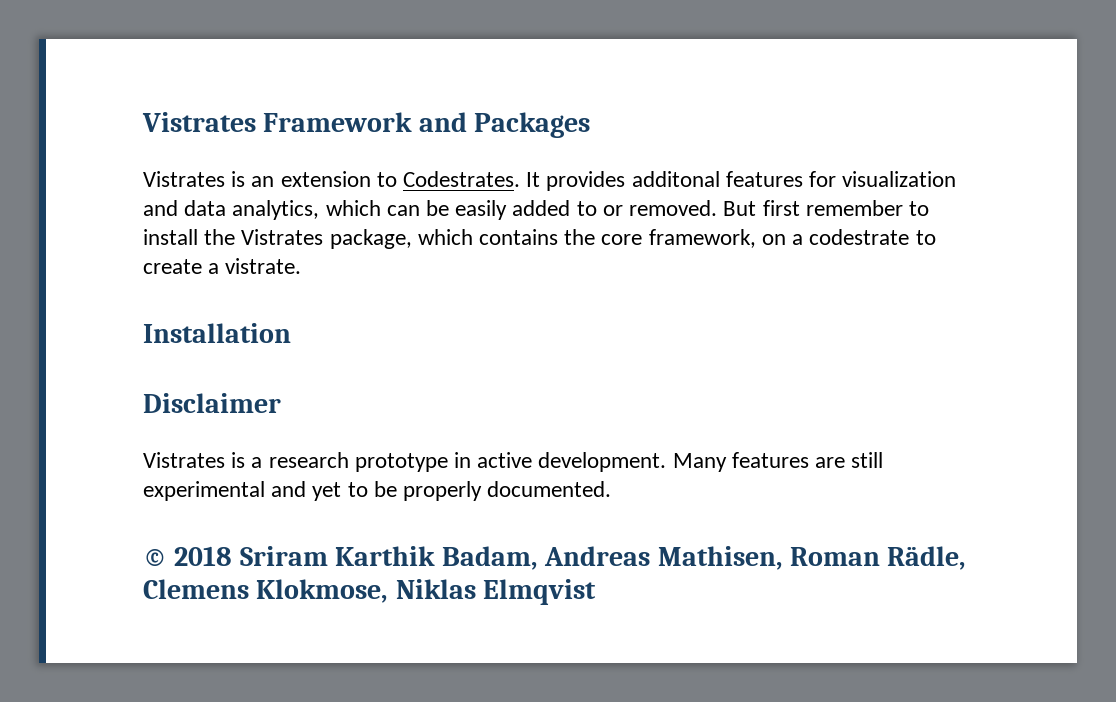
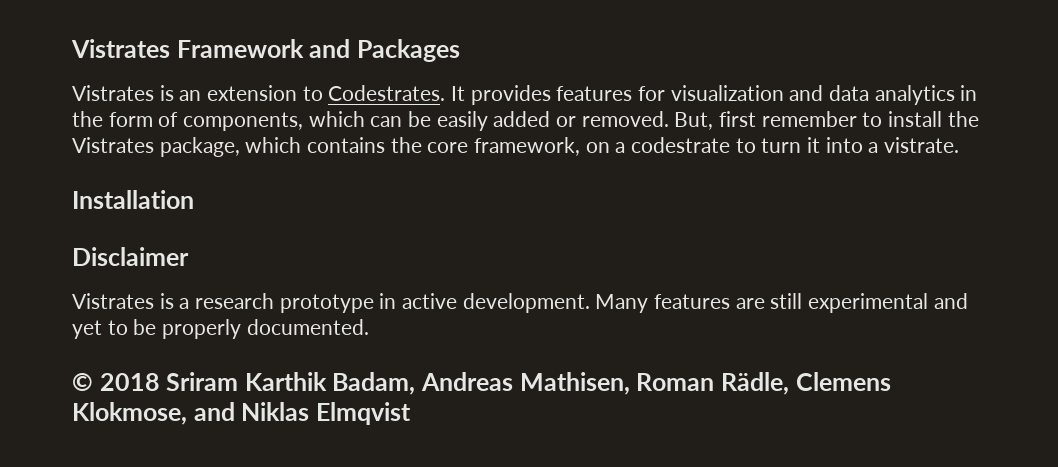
- It provides additonal features for visualization and data analytics, which can be easily added to or removed.
+ It provides features for visualization and data analytics in the form of components, which can be easily added or removed.
- But first remember to install the Vistrates package, which contains the core framework, on a codestrate to create a vistrate.
+ But, first remember to install the Vistrates package, which contains the core framework, on a codestrate to turn it into a vistrate.
- © 2018 Sriram Karthik Badam, Andreas Mathisen, Roman Rädle, Clemens Klokmose, Niklas Elmqvist
+ © 2018 Sriram Karthik Badam, Andreas Mathisen, Roman Rädle, Clemens Klokmose, and Niklas Elmqvist

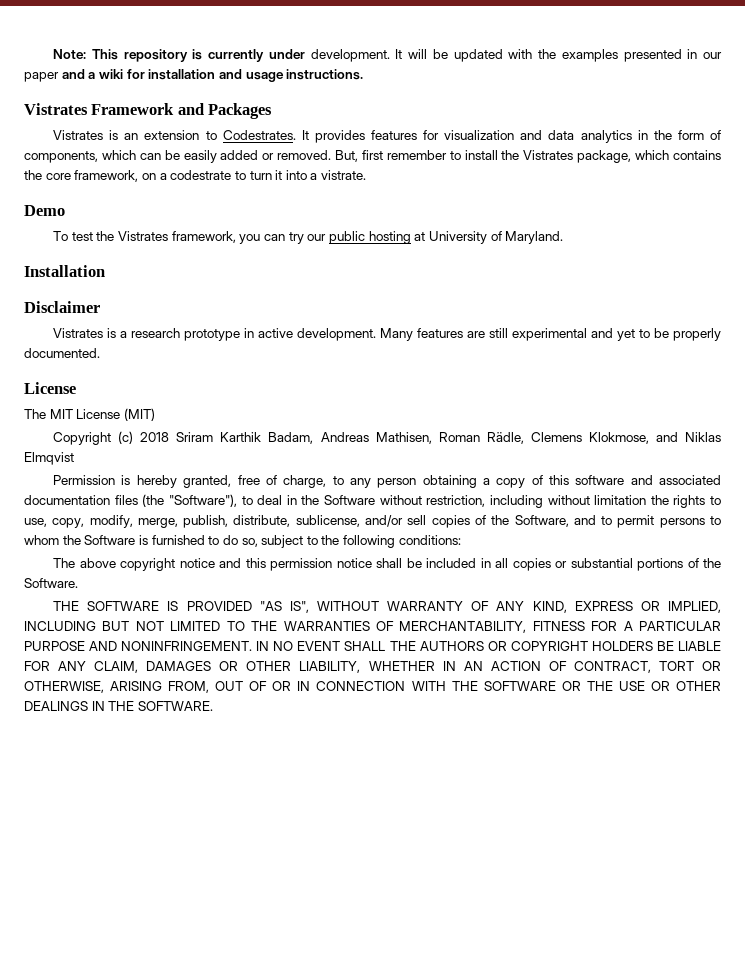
+ Note: This repository is currently under development. It will be updated with the examples presented in our paper and a wiki for installation and usage instructions.
+ Demo
+ To test the Vistrates framework, you can try our public hosting at University of Maryland.
  Many features are still experimental and yet to be properly documented.
- © 2018 Sriram Karthik Badam, Andreas Mathisen, Roman Rädle, Clemens Klokmose, and Niklas Elmqvist
+ License
+ The MIT License (MIT)
+ Copyright (c) 2018 Sriram Karthik Badam, Andreas Mathisen, Roman Rädle, Clemens Klokmose, and Niklas Elmqvist
+ Permission is hereby granted, free of charge, to any person obtaining a copy of this software and associated documentation files (the "Software"), to deal in the Software without restriction, including without limitation the rights to use, copy, modify, merge, publish, distribute, sublicense, and/or sell copies of the Software, and to permit persons to whom the Software is furnished to do so, subject to the following conditions:
+ The above copyright notice and this permission notice shall be included in all copies or substantial portions of the Software.
+ THE SOFTWARE IS PROVIDED "AS IS", WITHOUT WARRANTY OF ANY KIND, EXPRESS OR IMPLIED, INCLUDING BUT NOT LIMITED TO THE WARRANTIES OF MERCHANTABILITY, FITNESS FOR A PARTICULAR PURPOSE AND NONINFRINGEMENT. IN NO EVENT SHALL THE AUTHORS OR COPYRIGHT HOLDERS BE LIABLE FOR ANY CLAIM, DAMAGES OR OTHER LIABILITY, WHETHER IN AN ACTION OF CONTRACT, TORT OR OTHERWISE, ARISING FROM, OUT OF OR IN CONNECTION WITH THE SOFTWARE OR THE USE OR OTHER DEALINGS IN THE SOFTWARE.

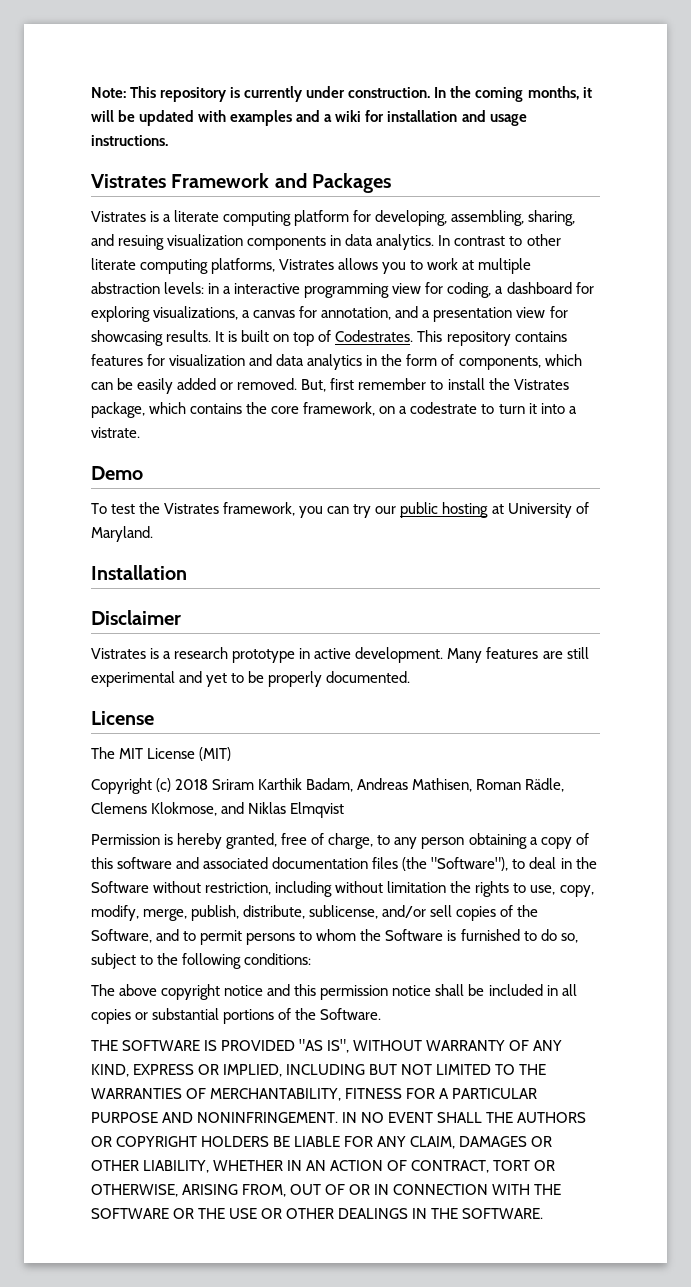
- Note: This repository is currently under development. It will be updated with the examples presented in our paper and a wiki for installation and usage instructions.
+ Note: This repository is currently under construction. In the coming months, it will be updated with examples and a wiki for installation and usage instructions.
- Vistrates is an extension to Codestrates. It provides features for visualization and data analytics in the form of components, which can be easily added or removed.
+ Vistrates is a literate computing platform for developing, assembling, sharing, and resuing visualization components in data analytics. In contrast to other literate computing platforms, Vistrates allows you to work at multiple abstraction levels: in a interactive programming view for coding, a dashboard for exploring visualizations, a canvas for annotation, and a presentation view for showcasing results. It is built on top of Codestrates. This repository contains features for visualization and data analytics in the form of components, which can be easily added or removed.

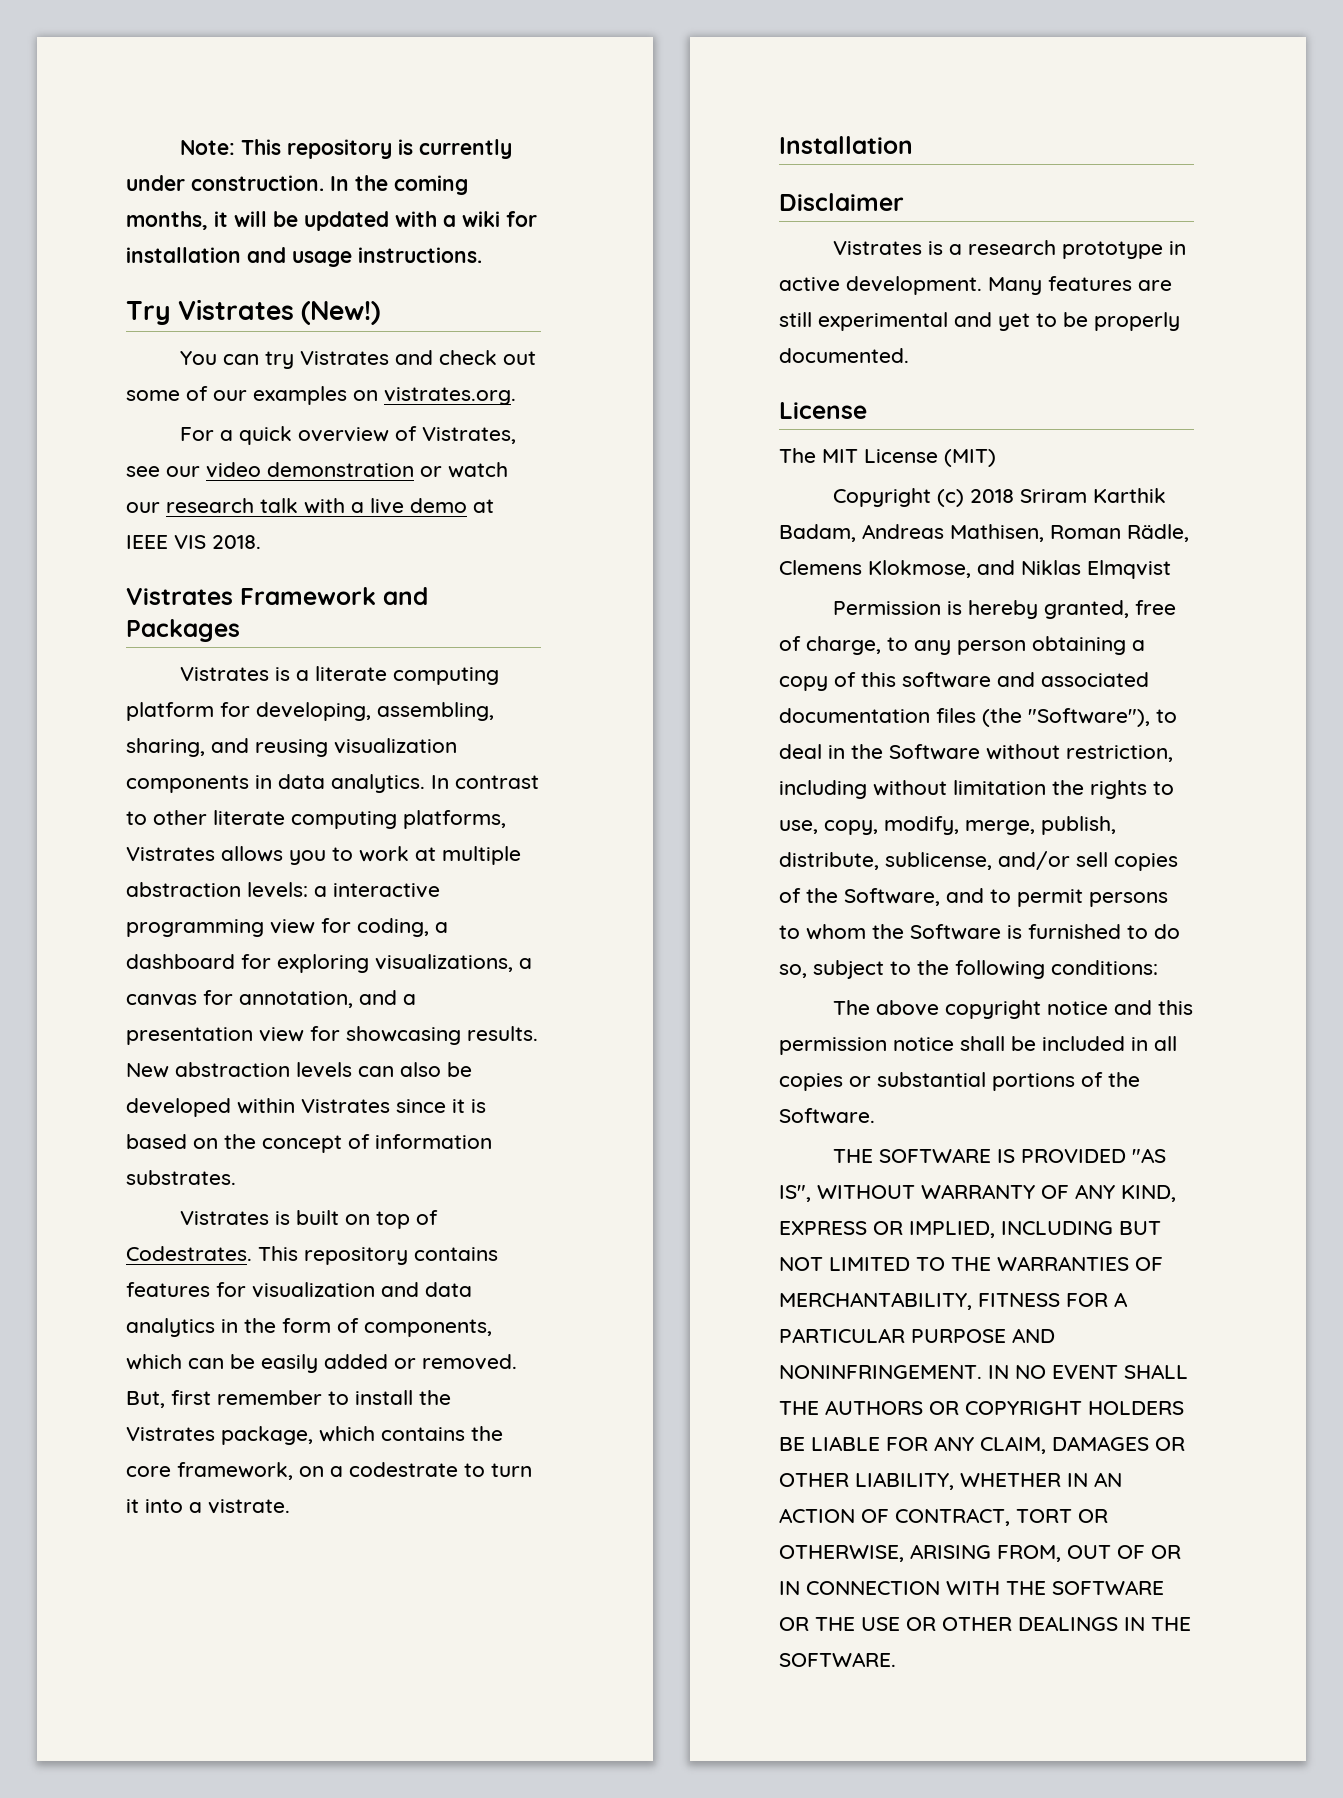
- In the coming months, it will be updated with examples and a wiki for installation and usage instructions.
+ In the coming months, it will be updated with a wiki for installation and usage instructions.
+ Try Vistrates (New!)
+ You can try Vistrates and check out some of our examples on vistrates.org.
+ For a quick overview of Vistrates, see our video demonstration or watch our research talk with a live demo at IEEE VIS 2018.
- Vistrates is a literate computing platform for developing, assembling, sharing, and resuing visualization components in data analytics.
+ Vistrates is a literate computing platform for developing, assembling, sharing, and reusing visualization components in data analytics.
- In contrast to other literate computing platforms, Vistrates allows you to work at multiple abstraction levels: in a interactive programming view for coding, a dashboard for exploring visualizations, a canvas for annotation, and a presentation view for showcasing results.
+ In contrast to other literate computing platforms, Vistrates allows you to work at multiple abstraction levels: a interactive programming view for coding, a dashboard for exploring visualizations, a canvas for annotation, and a presentation view for showcasing results.
- It is built on top of Codestrates.
+ New abstraction levels can also be developed within Vistrates since it is based on the concept of information substrates.
+ Vistrates is built on top of Codestrates.
- Demo
- To test the Vistrates framework, you can try our public hosting at University of Maryland.

